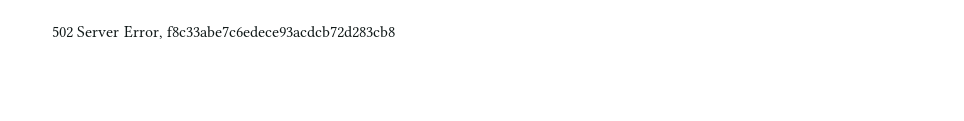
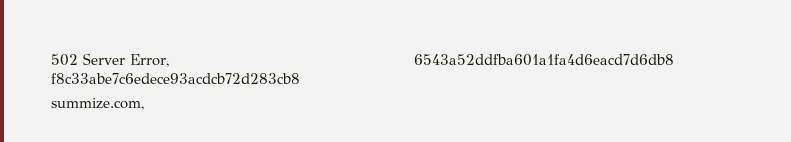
+ summize.com, 6543a52ddfba601a1fa4d6eacd7d6db8

